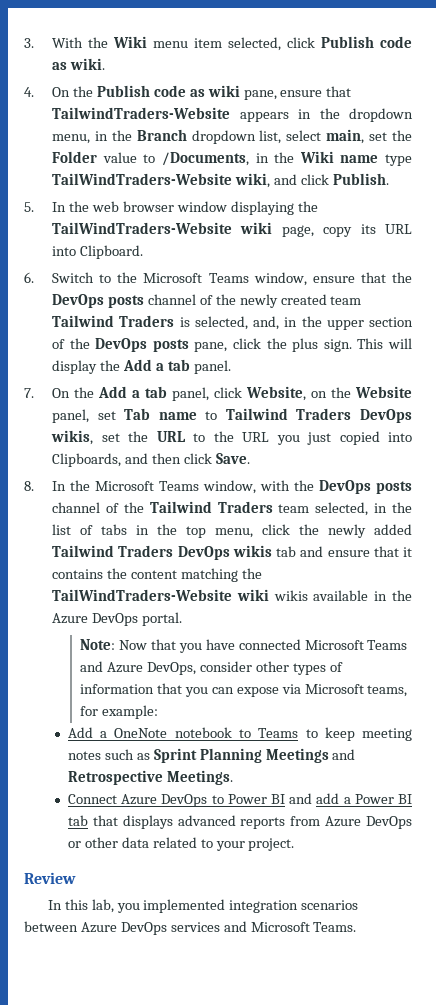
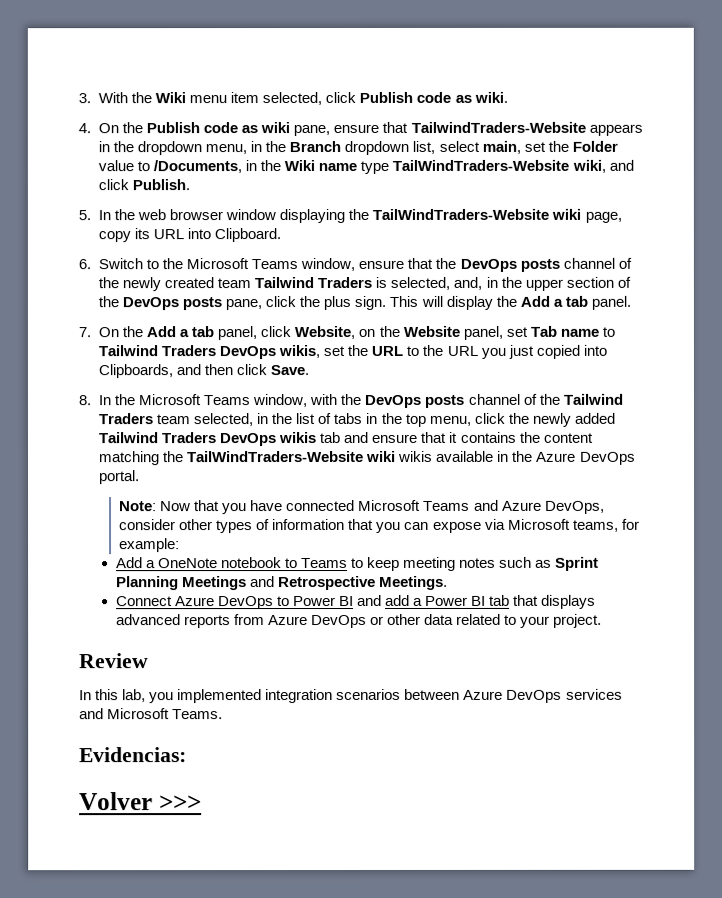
+ Evidencias:
+ Volver >>>

